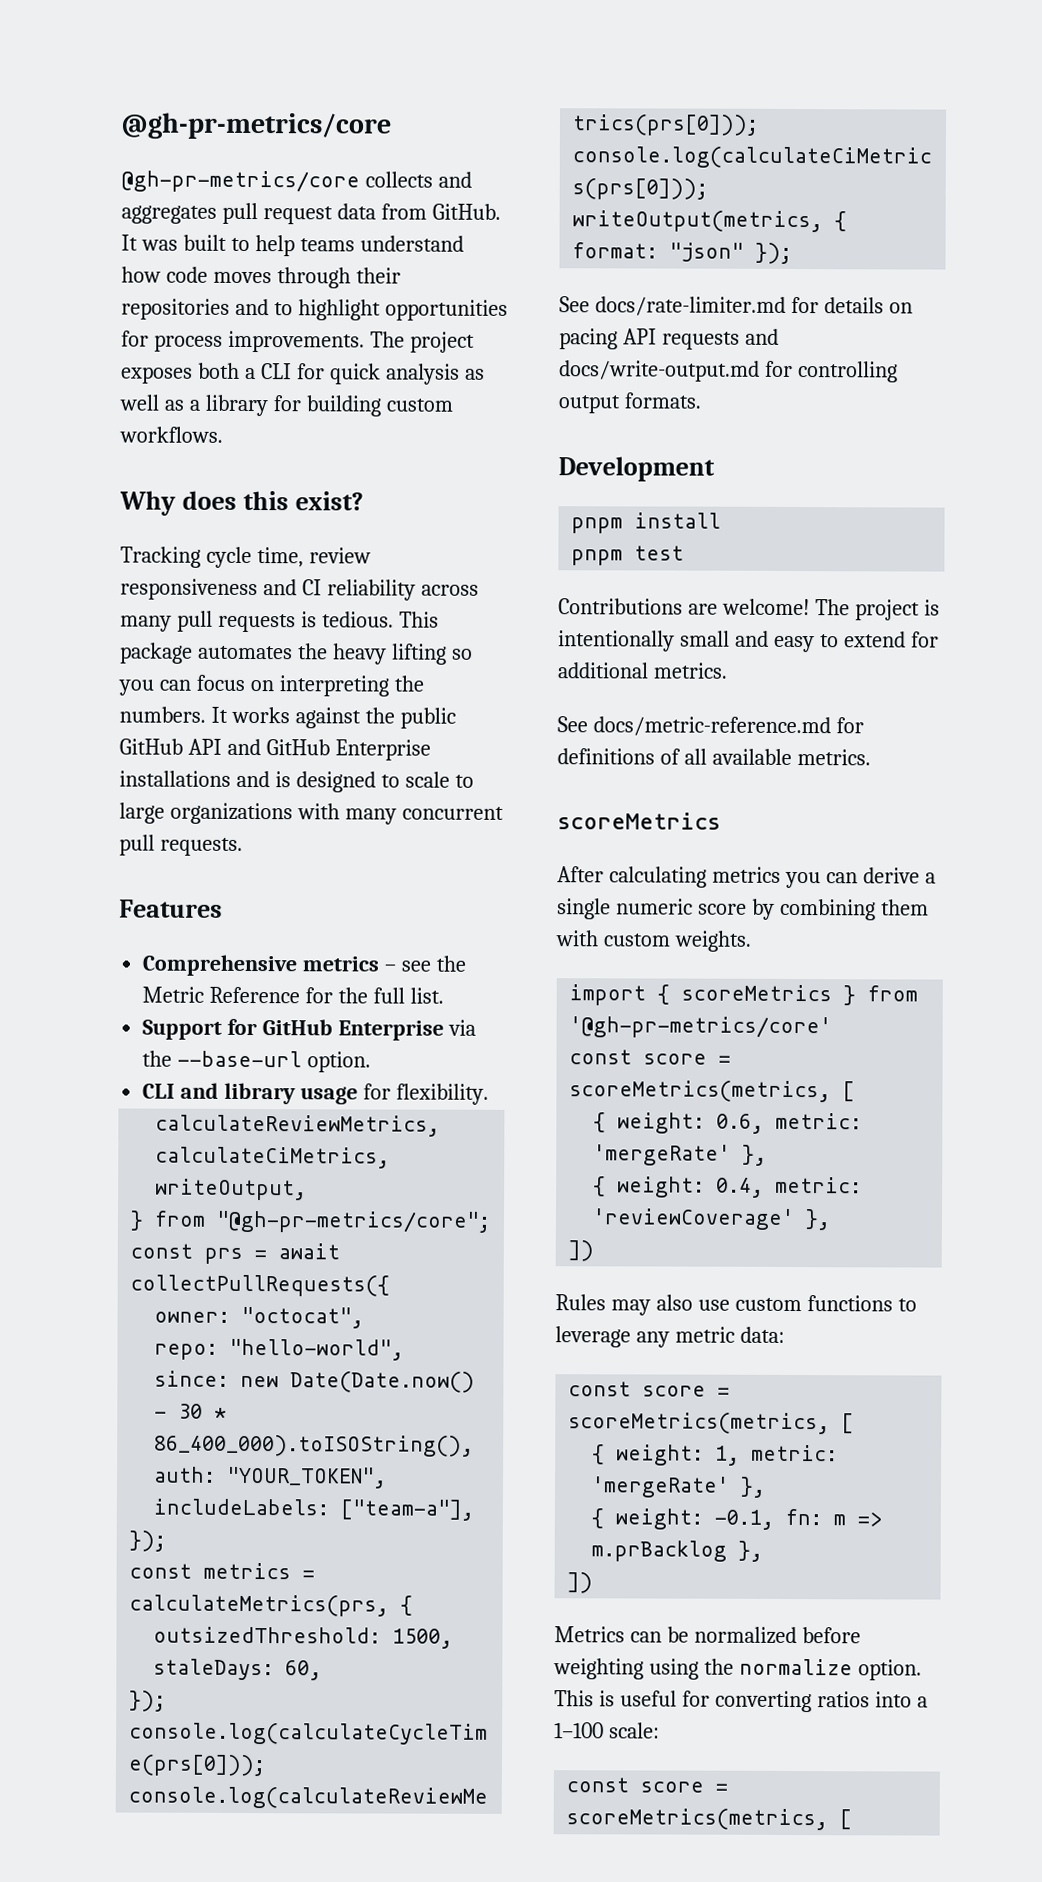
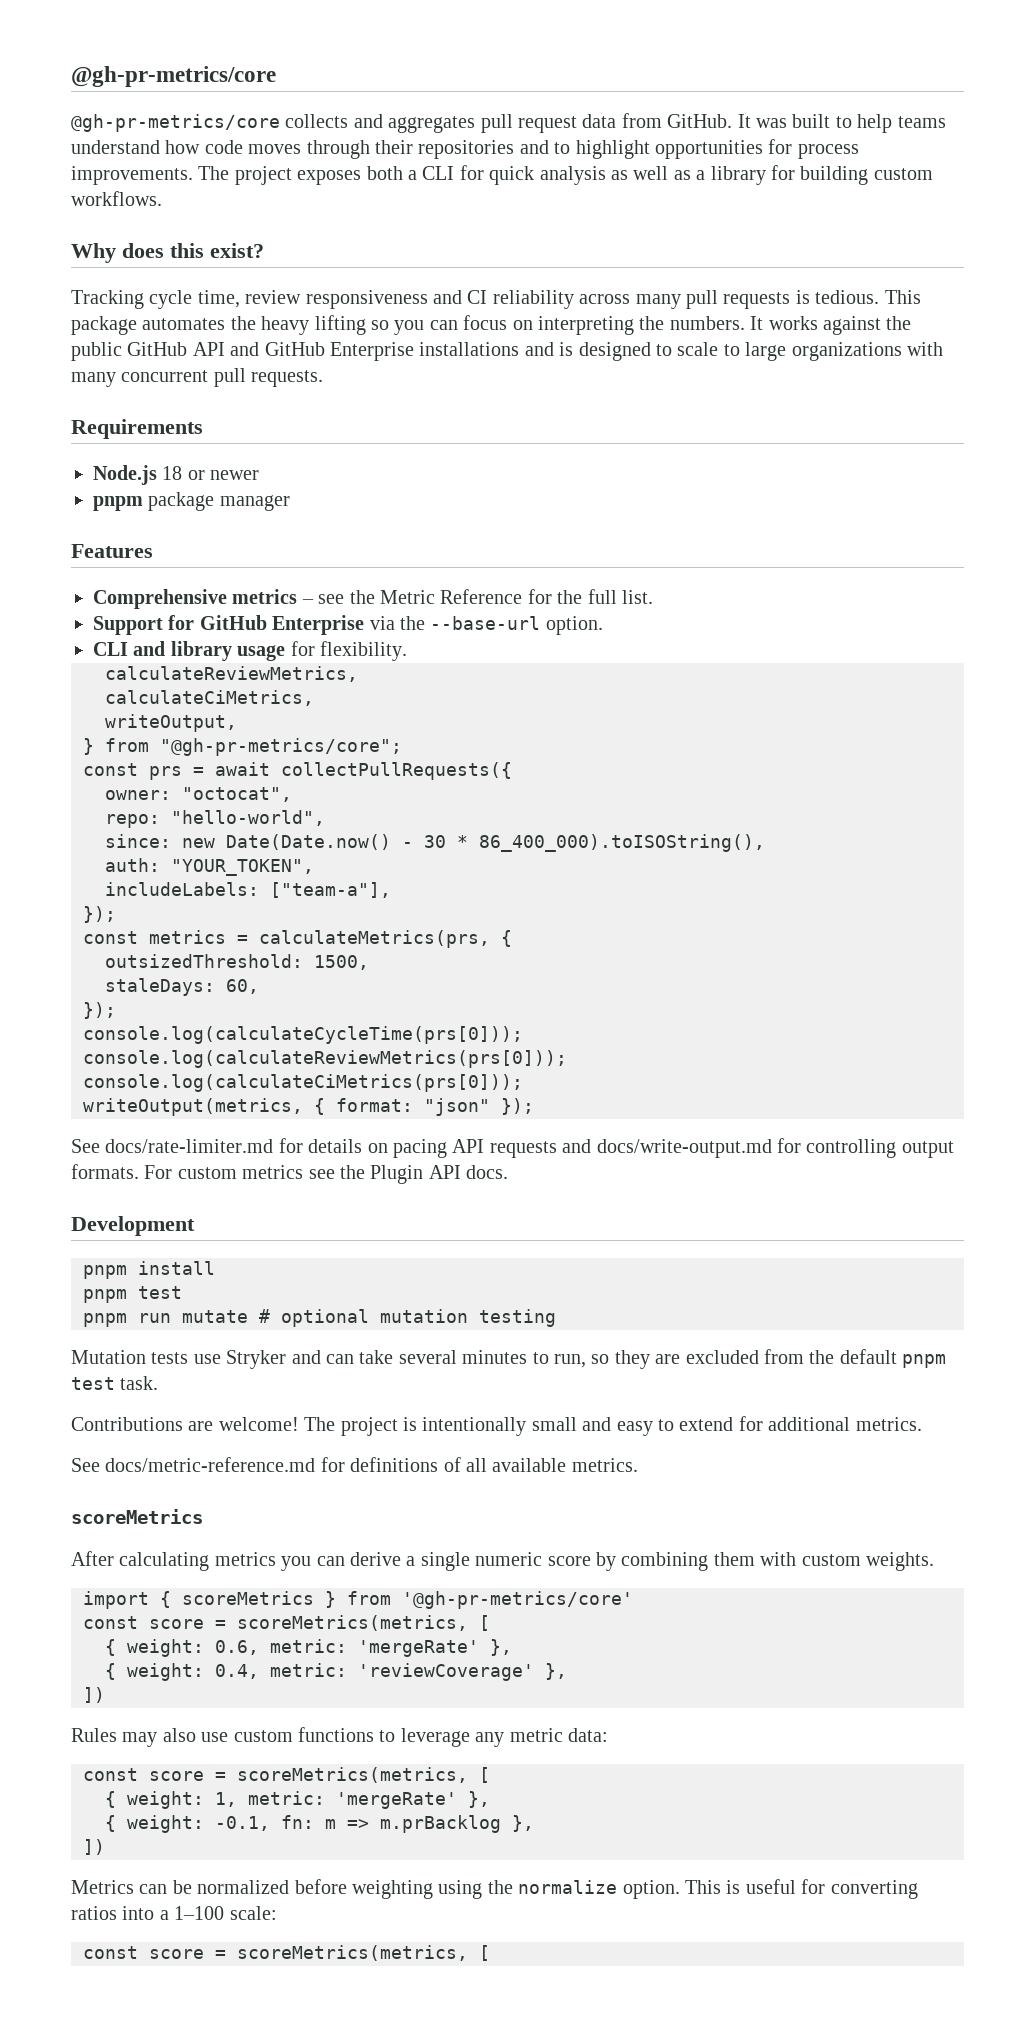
+ Requirements
+ Node.js 18 or newer
+ pnpm package manager
+ For custom metrics see the Plugin API docs.
+ pnpm run mutate # optional mutation testing
+ Mutation tests use Stryker and can take several minutes to run, so they are excluded from the default pnpm test task.

